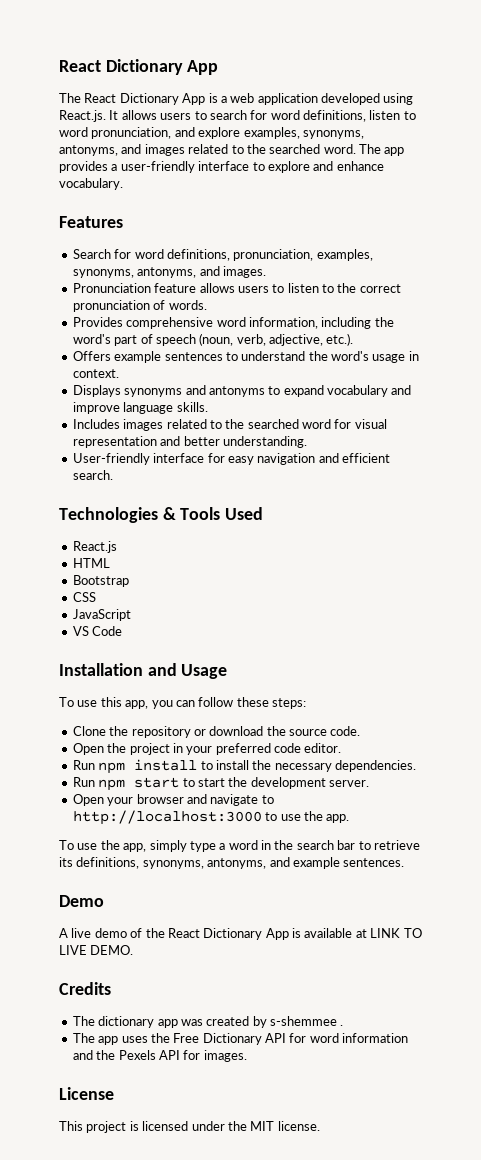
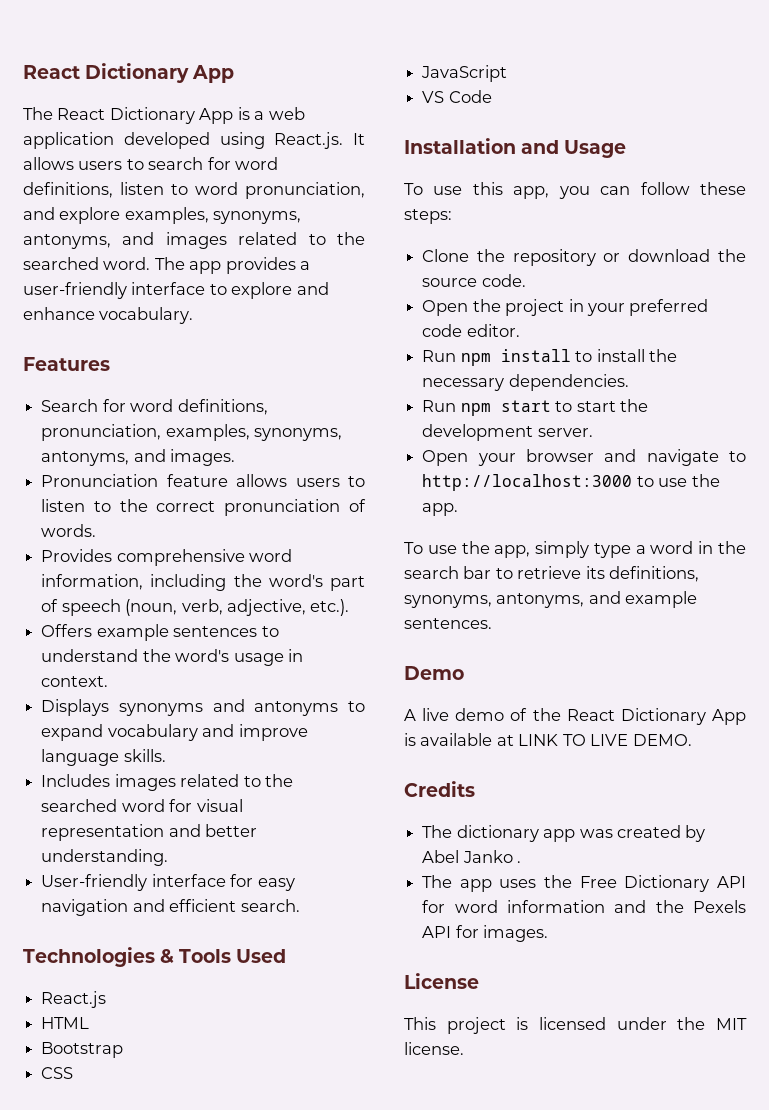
- The dictionary app was created by s-shemmee .
+ The dictionary app was created by Abel Janko .

